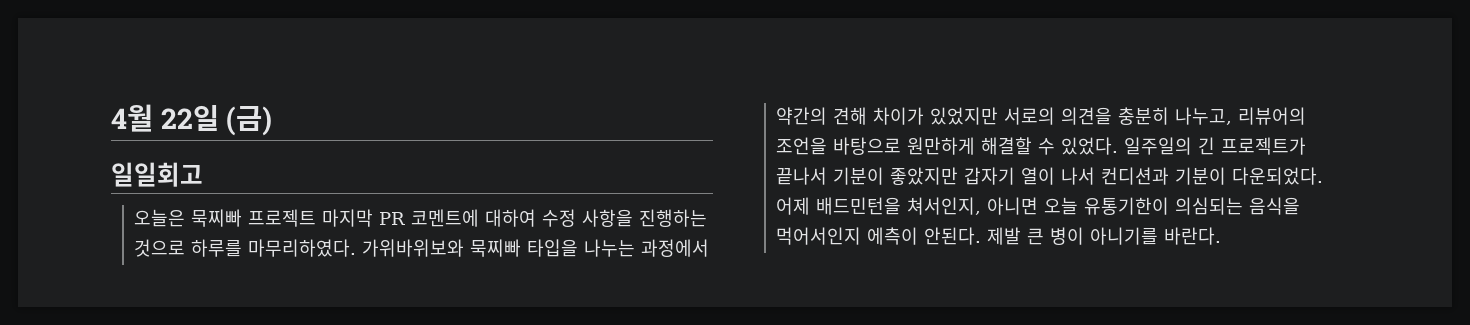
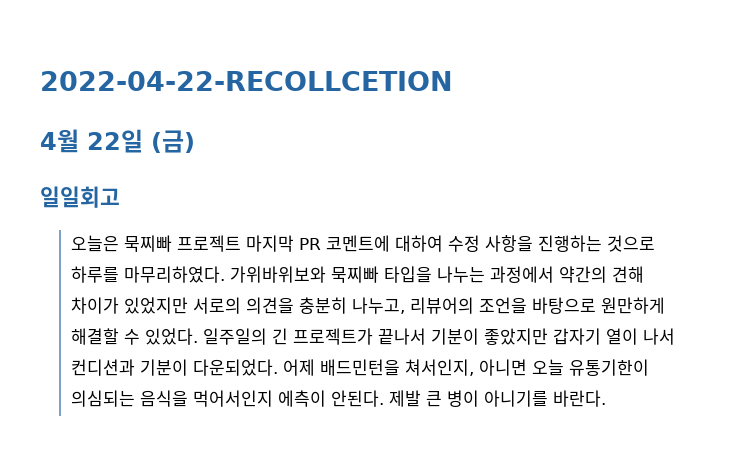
+ 2022-04-22-RECOLLCETION

